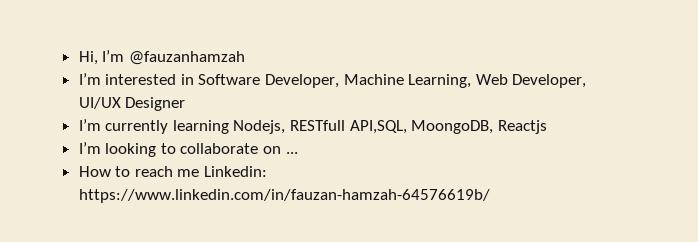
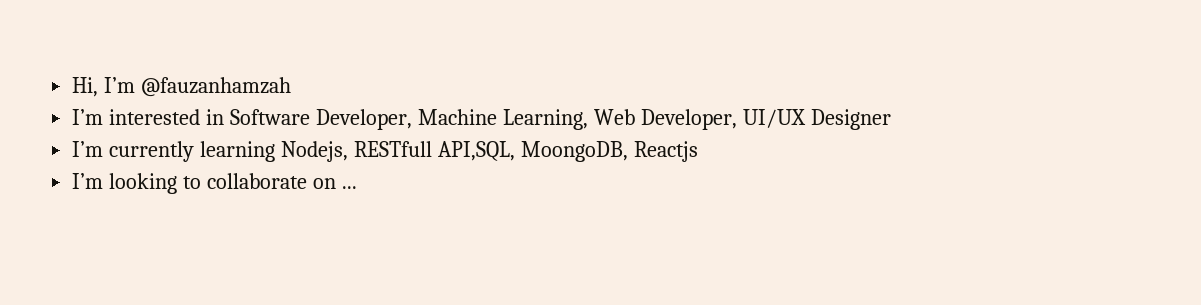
- How to reach me Linkedin: https://www.linkedin.com/in/fauzan-hamzah-64576619b/

